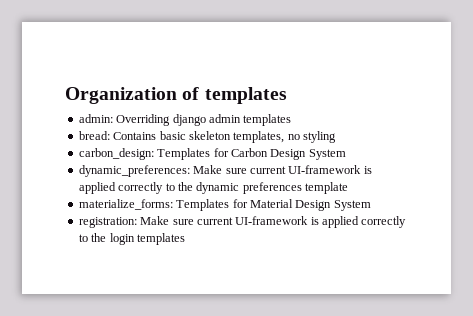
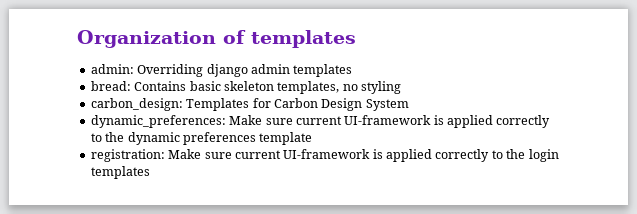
- materialize_forms: Templates for Material Design System

